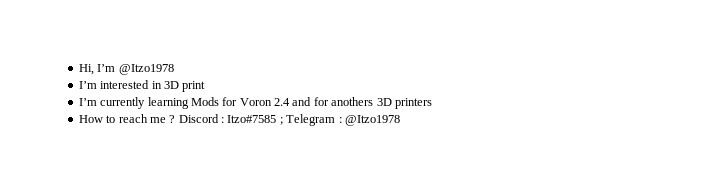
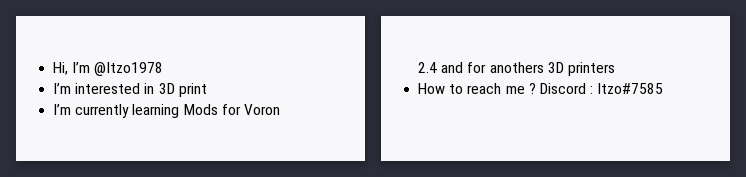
- Discord : Itzo#7585 ; Telegram : @Itzo1978
+ Discord : Itzo#7585

